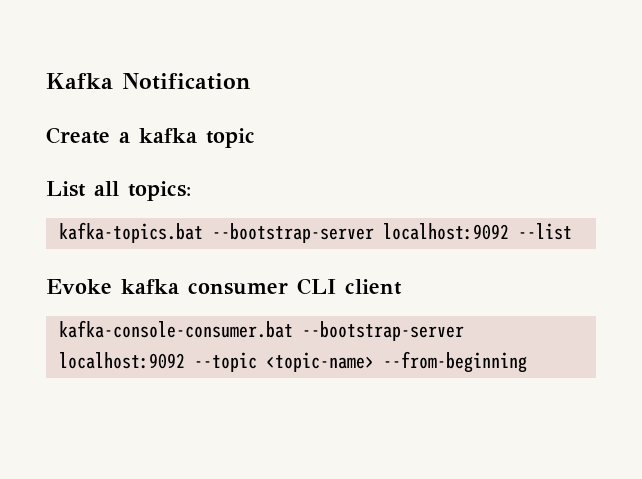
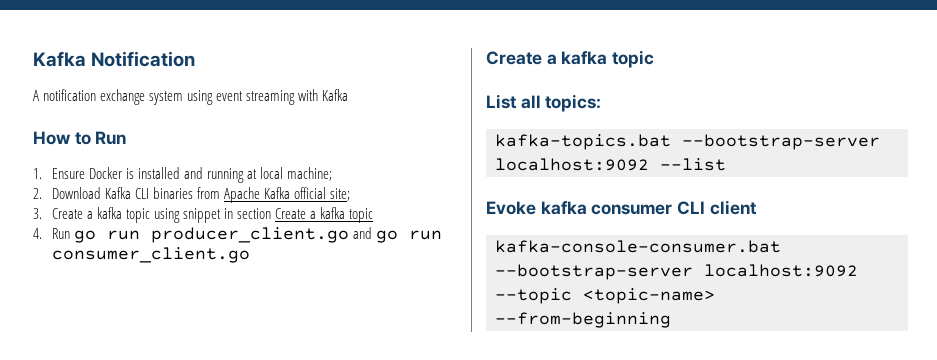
+ A notification exchange system using event streaming with Kafka
+ How to Run
+ 1. Ensure Docker is installed and running at local machine;
+ 2. Download Kafka CLI binaries from Apache Kafka official site;
+ 3. Create a kafka topic using snippet in section Create a kafka topic
+ 4. Run go run producer_client.go and go run consumer_client.go

